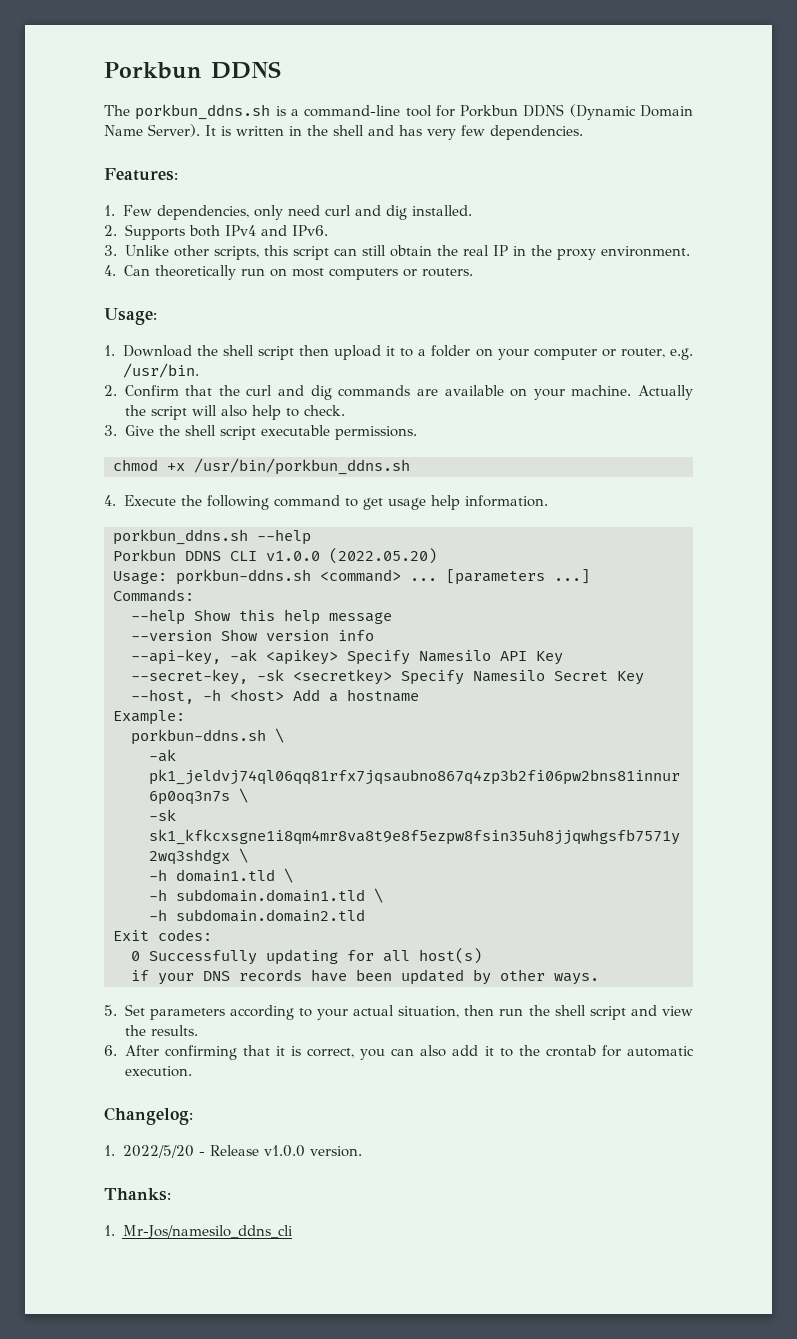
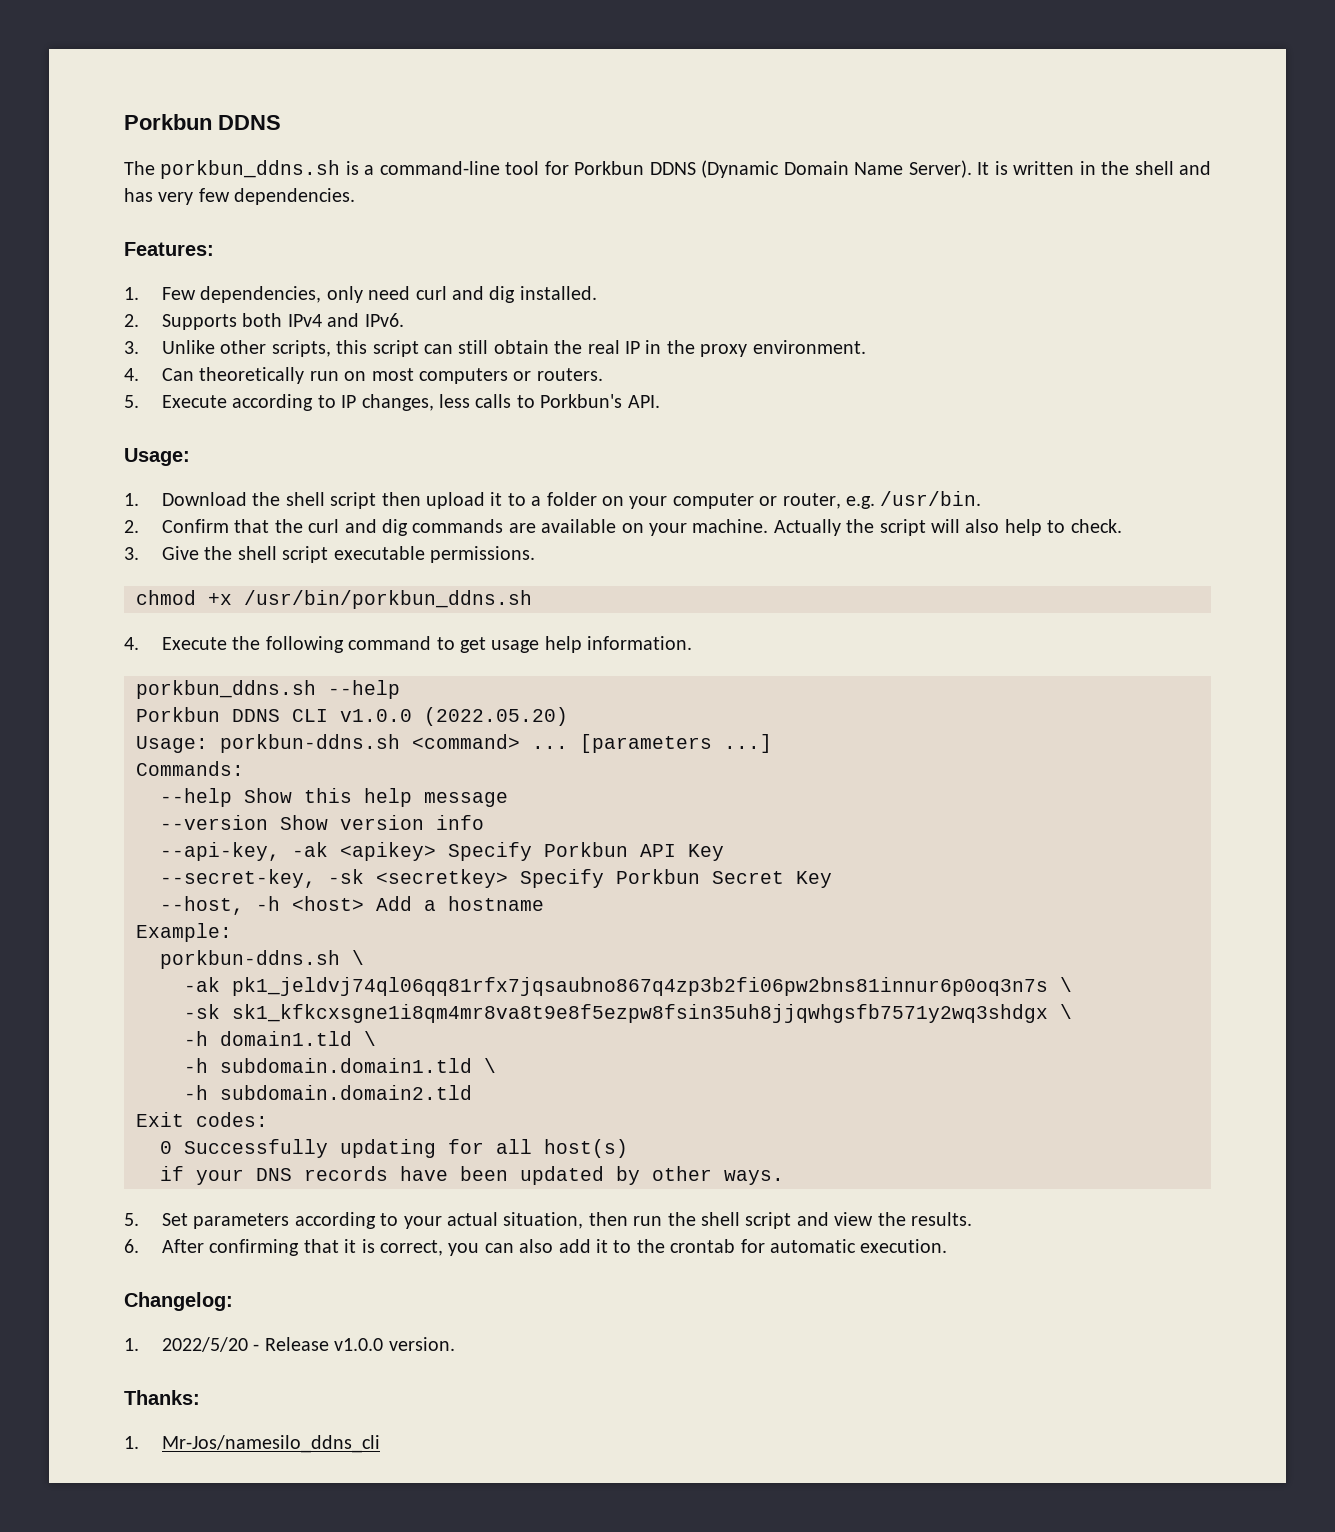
+ 5. Execute according to IP changes, less calls to Porkbun's API.
- --api-key, -ak <apikey> Specify Namesilo API Key
+ --api-key, -ak <apikey> Specify Porkbun API Key
- --secret-key, -sk <secretkey> Specify Namesilo Secret Key
+ --secret-key, -sk <secretkey> Specify Porkbun Secret Key

